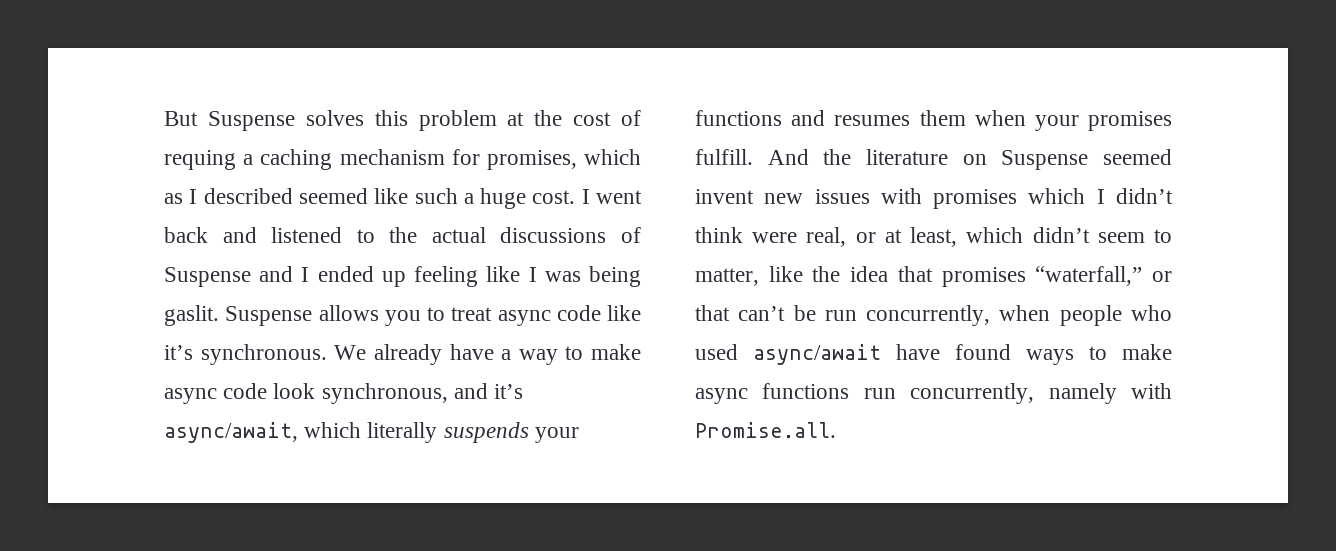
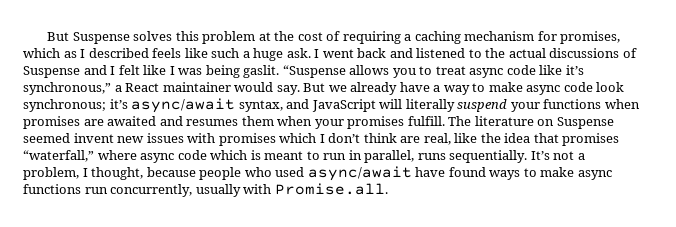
- But Suspense solves this problem at the cost of requing a caching mechanism for promises, which as I described seemed like such a huge cost.
+ But Suspense solves this problem at the cost of requiring a caching mechanism for promises, which as I described feels like such a huge ask.
- I went back and listened to the actual discussions of Suspense and I ended up feeling like I was being gaslit.
+ I went back and listened to the actual discussions of Suspense and I felt like I was being gaslit.
- Suspense allows you to treat async code like it’s synchronous. We already have a way to make async code look synchronous, and it’s async/await, which literally suspends your functions and resumes them when your promises fulfill.
+ “Suspense allows you to treat async code like it’s synchronous,” a React maintainer would say. But we already have a way to make async code look synchronous; it’s async/await syntax, and JavaScript will literally suspend your functions when promises are awaited and resumes them when your promises fulfill.
- And the literature on Suspense seemed invent new issues with promises which I didn’t think were real, or at least, which didn’t seem to matter, like the idea that promises “waterfall,” or that can’t be run concurrently, when people who used async/await have found ways to make async functions run concurrently, namely with Promise.all.
+ The literature on Suspense seemed invent new issues with promises which I don’t think are real, like the idea that promises “waterfall,” where async code which is meant to run in parallel, runs sequentially. It’s not a problem, I thought, because people who used async/await have found ways to make async functions run concurrently, usually with Promise.all.

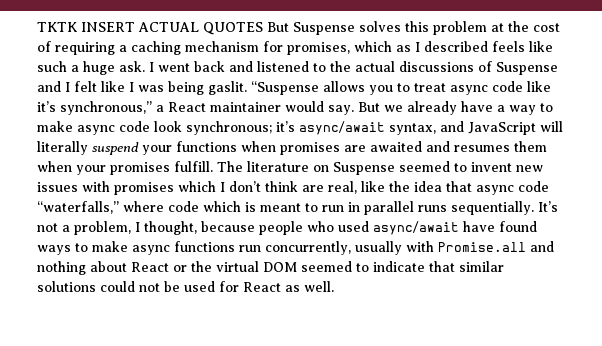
- But Suspense solves this problem at the cost of requiring a caching mechanism for promises, which as I described feels like such a huge ask.
+ TKTK INSERT ACTUAL QUOTES But Suspense solves this problem at the cost of requiring a caching mechanism for promises, which as I described feels like such a huge ask.
- The literature on Suspense seemed invent new issues with promises which I don’t think are real, like the idea that promises “waterfall,” where async code which is meant to run in parallel, runs sequentially.
+ The literature on Suspense seemed to invent new issues with promises which I don’t think are real, like the idea that async code “waterfalls,” where code which is meant to run in parallel runs sequentially.
- It’s not a problem, I thought, because people who used async/await have found ways to make async functions run concurrently, usually with Promise.all.
+ It’s not a problem, I thought, because people who used async/await have found ways to make async functions run concurrently, usually with Promise.all and nothing about React or the virtual DOM seemed to indicate that similar solutions could not be used for React as well.

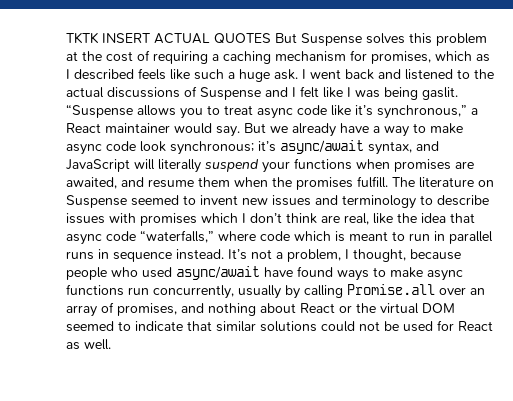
- But we already have a way to make async code look synchronous; it’s async/await syntax, and JavaScript will literally suspend your functions when promises are awaited and resumes them when your promises fulfill.
+ But we already have a way to make async code look synchronous; it’s async/await syntax, and JavaScript will literally suspend your functions when promises are awaited, and resume them when the promises fulfill.
- The literature on Suspense seemed to invent new issues with promises which I don’t think are real, like the idea that async code “waterfalls,” where code which is meant to run in parallel runs sequentially.
+ The literature on Suspense seemed to invent new issues and terminology to describe issues with promises which I don’t think are real, like the idea that async code “waterfalls,” where code which is meant to run in parallel runs in sequence instead.
- It’s not a problem, I thought, because people who used async/await have found ways to make async functions run concurrently, usually with Promise.all and nothing about React or the virtual DOM seemed to indicate that similar solutions could not be used for React as well.
+ It’s not a problem, I thought, because people who used async/await have found ways to make async functions run concurrently, usually by calling Promise.all over an array of promises, and nothing about React or the virtual DOM seemed to indicate that similar solutions could not be used for React as well.

